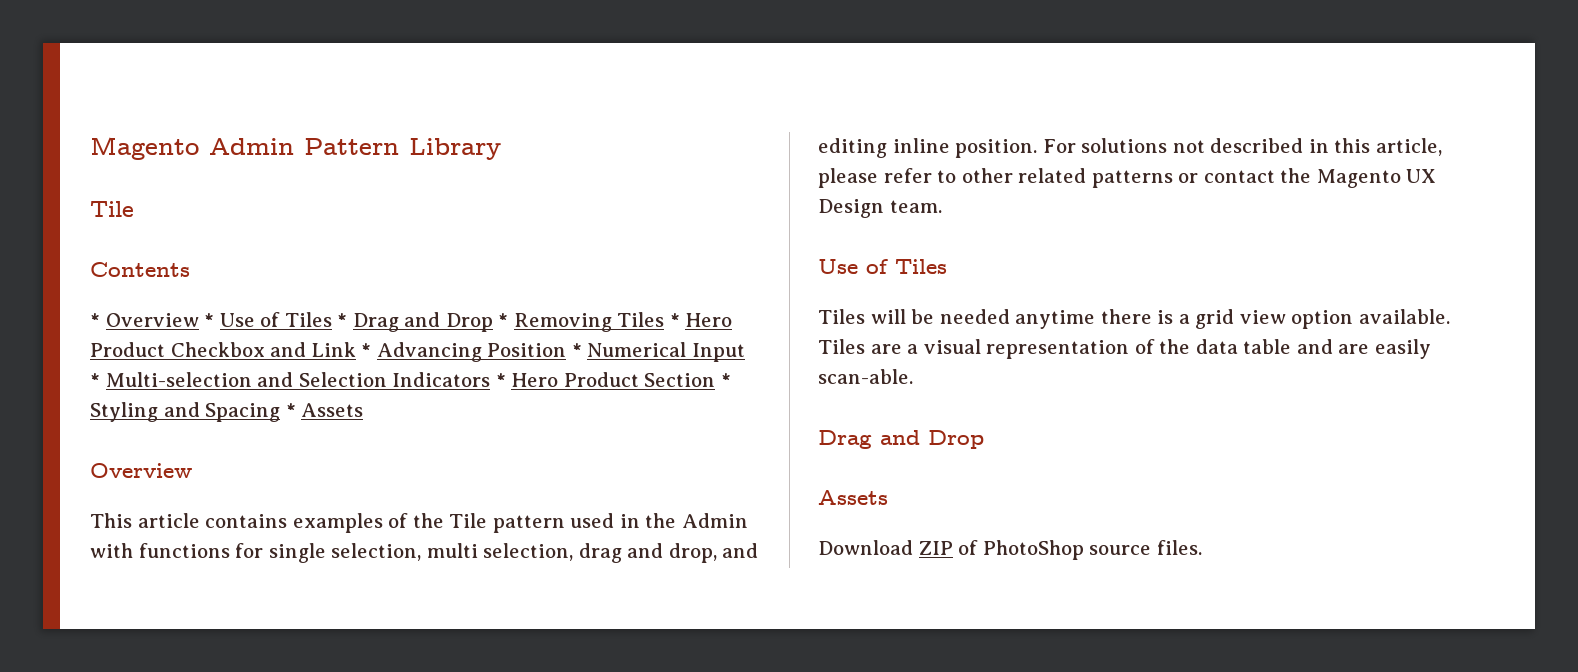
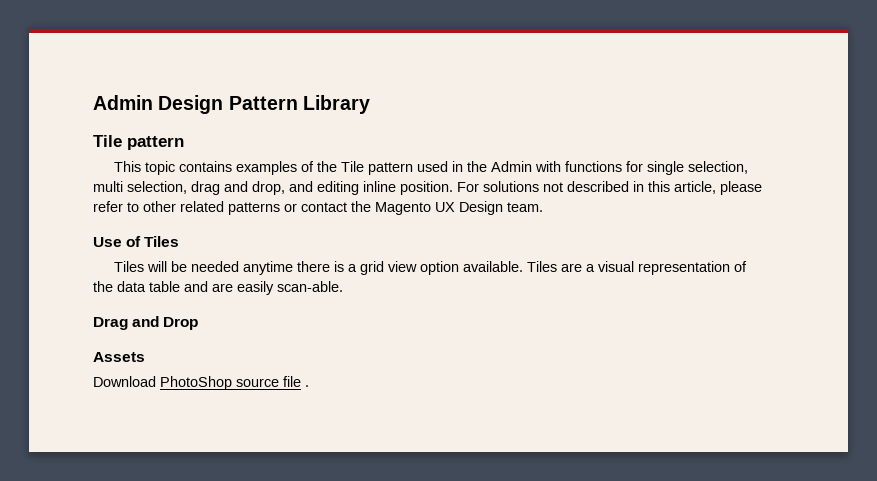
- Magento Admin Pattern Library
- Tile
- Contents
- * Overview * Use of Tiles * Drag and Drop * Removing Tiles * Hero Product Checkbox and Link * Advancing Position * Numerical Input * Multi-selection and Selection Indicators * Hero Product Section * Styling and Spacing * Assets
- Overview
+ Admin Design Pattern Library
+ Tile pattern
- This article contains examples of the Tile pattern used in the Admin with functions for single selection, multi selection, drag and drop, and editing inline position.
+ This topic contains examples of the Tile pattern used in the Admin with functions for single selection, multi selection, drag and drop, and editing inline position.
- Download ZIP of PhotoShop source files.
+ Download PhotoShop source file .

